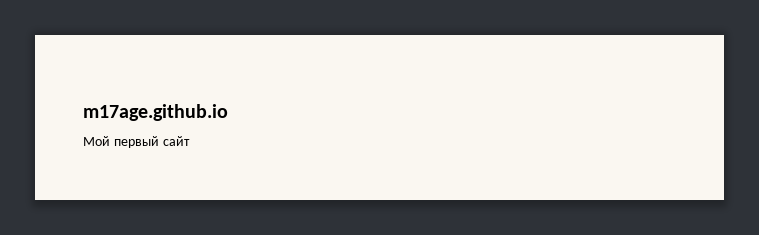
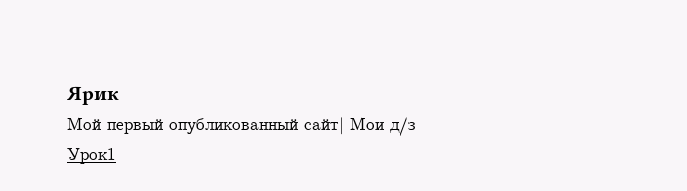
- m17age.github.io
+ Ярик
- Мой первый сайт
+ Мой первый опубликованный сайт| Мои д/з
+ Урок1

